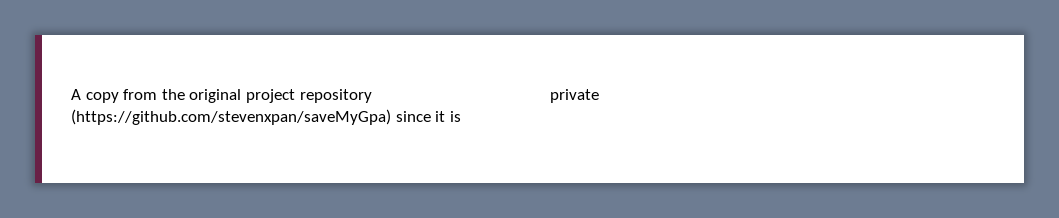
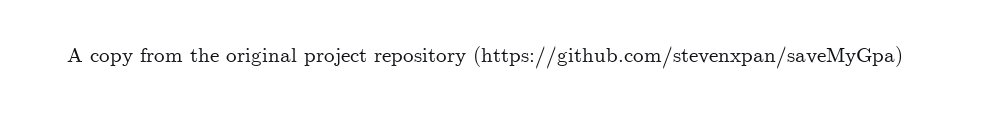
- A copy from the original project repository (https://github.com/stevenxpan/saveMyGpa) since it is private
+ A copy from the original project repository (https://github.com/stevenxpan/saveMyGpa)

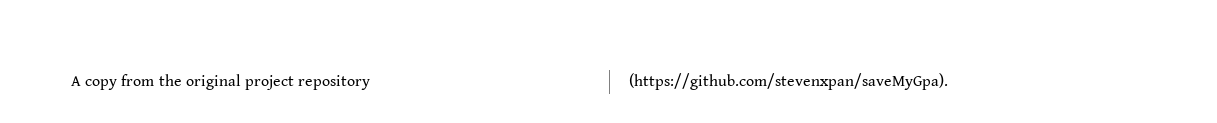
- A copy from the original project repository (https://github.com/stevenxpan/saveMyGpa)
+ A copy from the original project repository (https://github.com/stevenxpan/saveMyGpa).

